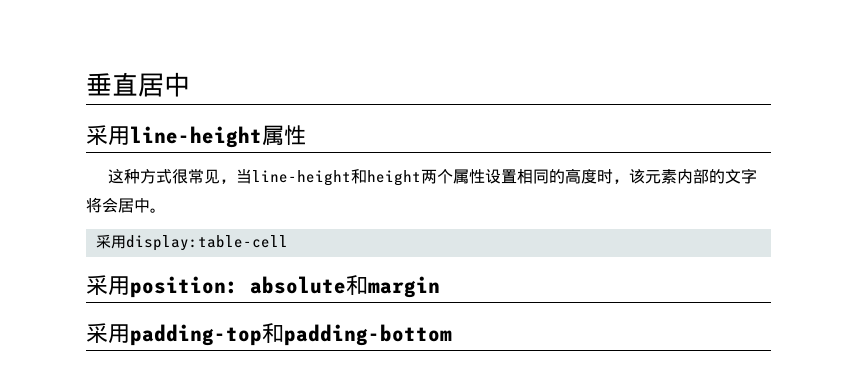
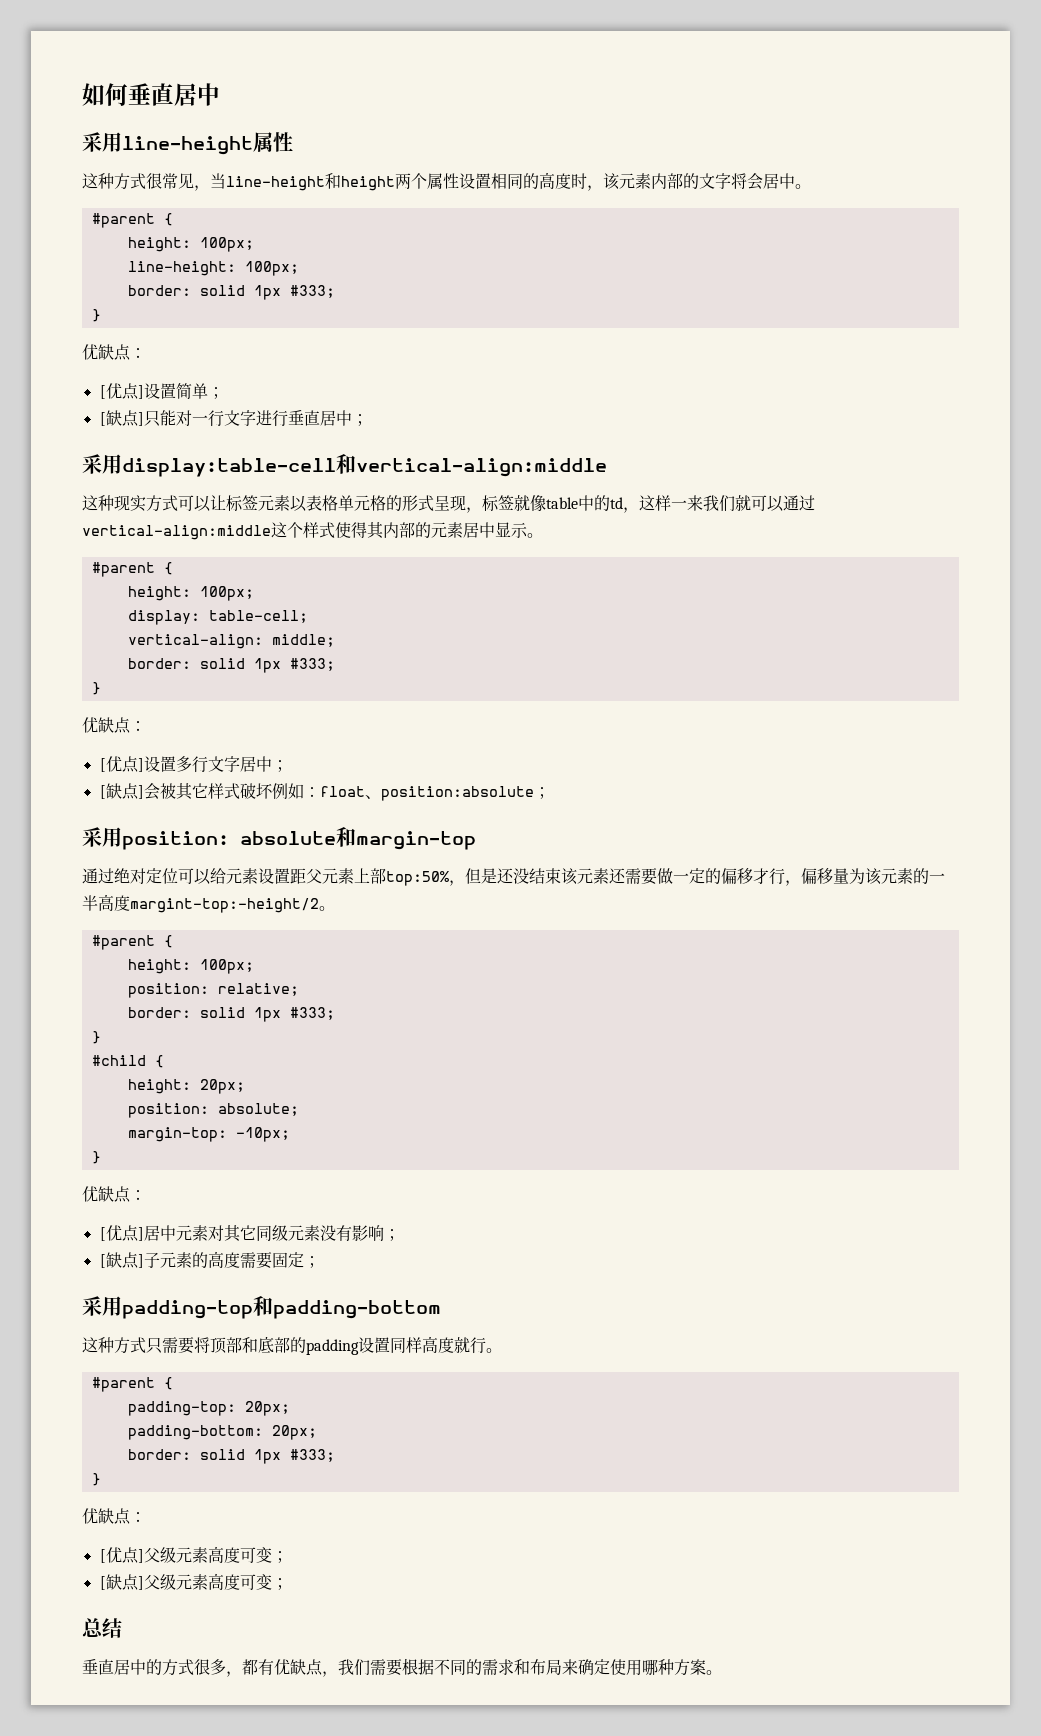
- 垂直居中
+ 如何垂直居中
  这种方式很常见，当line-height和height两个属性设置相同的高度时，该元素内部的文字将会居中。
- 采用display:table-cell
- 采用position: absolute和margin
+ #parent {
+ height: 100px;
+ line-height: 100px;
+ border: solid 1px #333;
+ }
+ 优缺点：
+ [优点]设置简单；
+ [缺点]只能对一行文字进行垂直居中；
+ 采用display:table-cell和vertical-align:middle
+ 这种现实方式可以让标签元素以表格单元格的形式呈现，标签就像table中的td，这样一来我们就可以通过vertical-align:middle这个样式使得其内部的元素居中显示。
+ #parent {
+ height: 100px;
+ display: table-cell;
+ vertical-align: middle;
+ border: solid 1px #333;
+ }
+ 优缺点：
+ [优点]设置多行文字居中；
+ [缺点]会被其它样式破坏例如：float、position:absolute；
+ 采用position: absolute和margin-top
+ 通过绝对定位可以给元素设置距父元素上部top:50%，但是还没结束该元素还需要做一定的偏移才行，偏移量为该元素的一半高度margint-top:-height/2。
+ #parent {
+ height: 100px;
+ position: relative;
+ border: solid 1px #333;
+ }
+ #child {
+ height: 20px;
+ position: absolute;
+ margin-top: -10px;
+ }
+ 优缺点：
+ [优点]居中元素对其它同级元素没有影响；
+ [缺点]子元素的高度需要固定；
  采用padding-top和padding-bottom
+ 这种方式只需要将顶部和底部的padding设置同样高度就行。
+ #parent {
+ padding-top: 20px;
+ padding-bottom: 20px;
+ border: solid 1px #333;
+ }
+ 优缺点：
+ [优点]父级元素高度可变；
+ [缺点]父级元素高度可变；
+ 总结
+ 垂直居中的方式很多，都有优缺点，我们需要根据不同的需求和布局来确定使用哪种方案。

